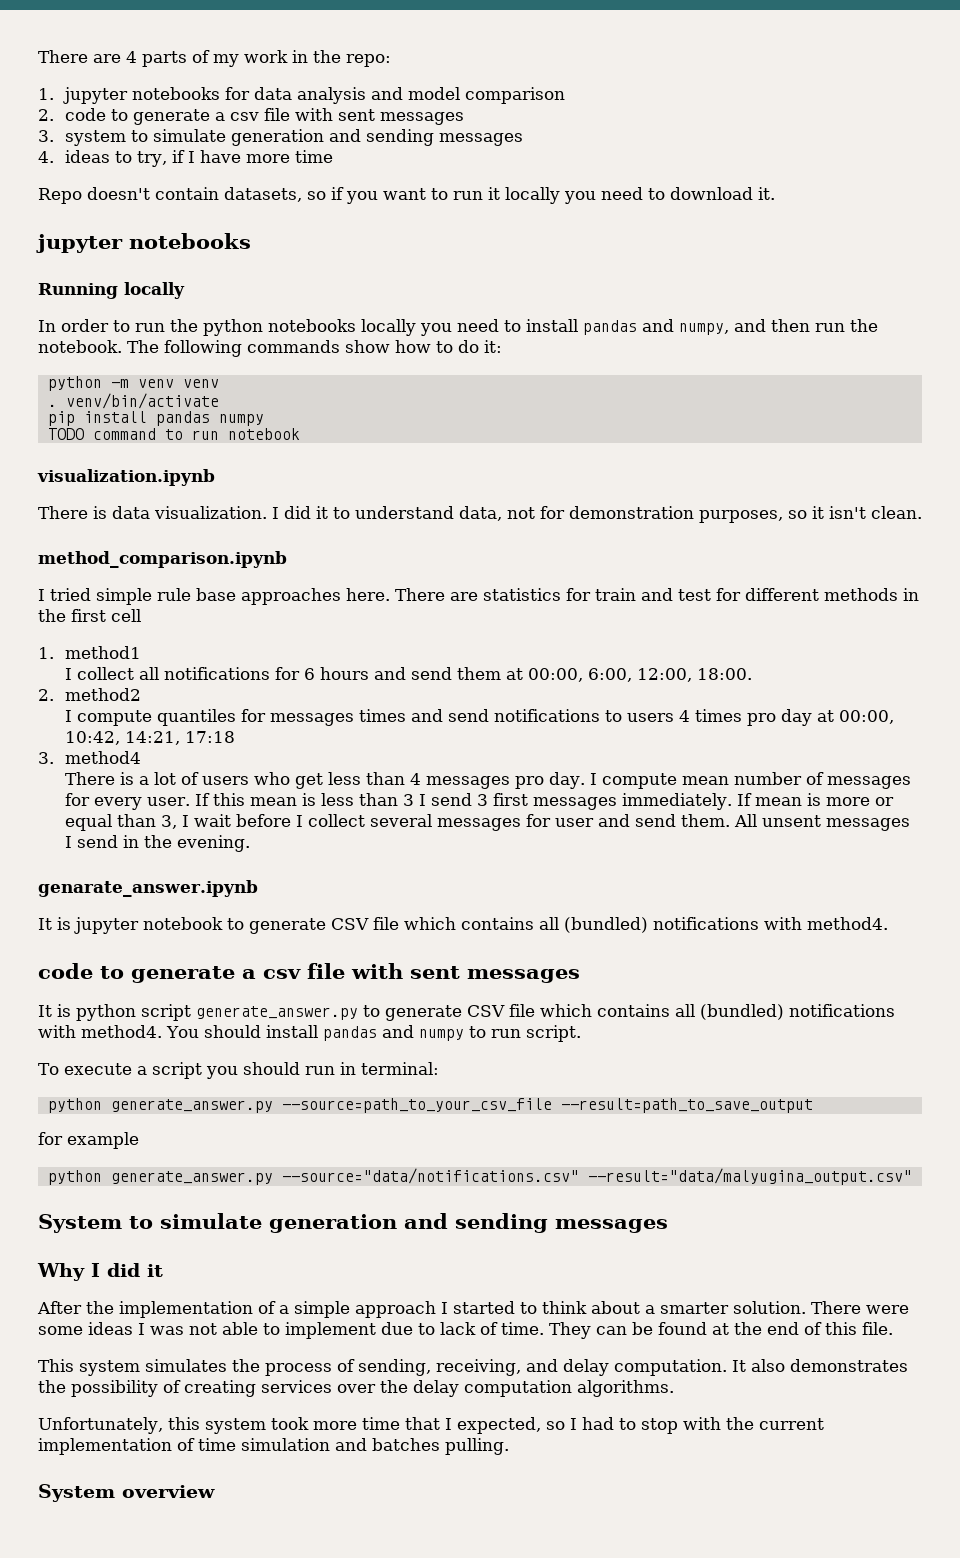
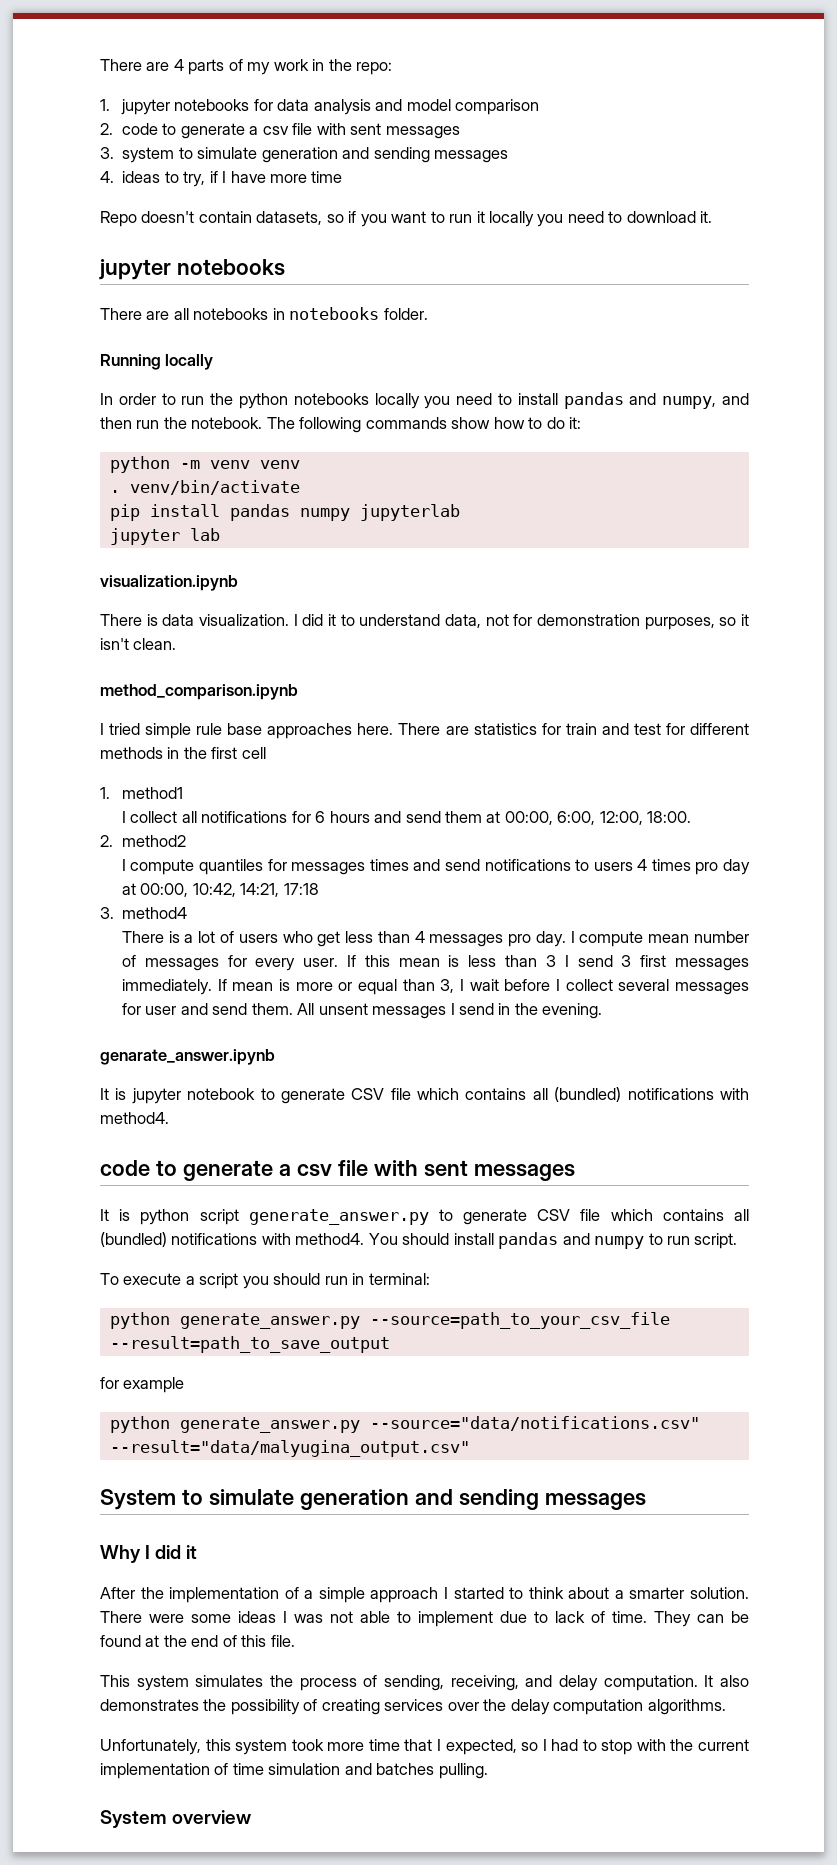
+ There are all notebooks in notebooks folder.
- pip install pandas numpy
- TODO command to run notebook
+ pip install pandas numpy jupyterlab
+ jupyter lab

